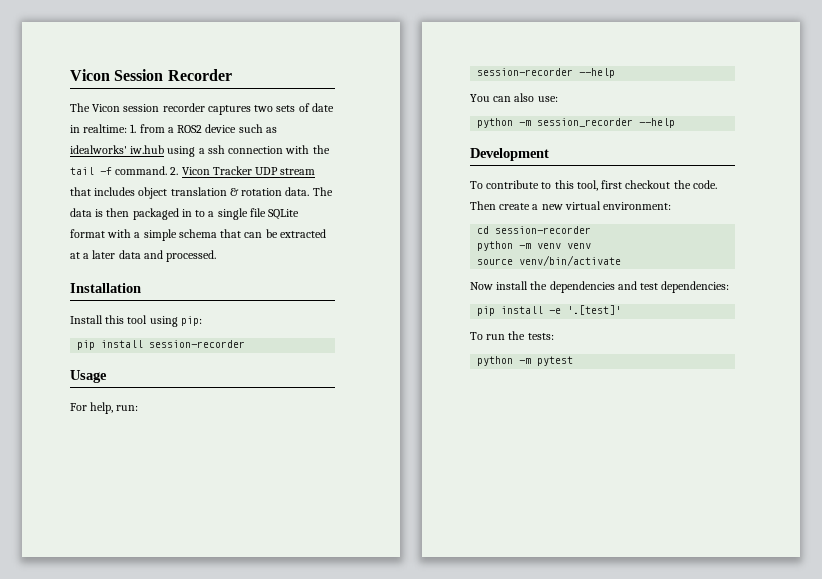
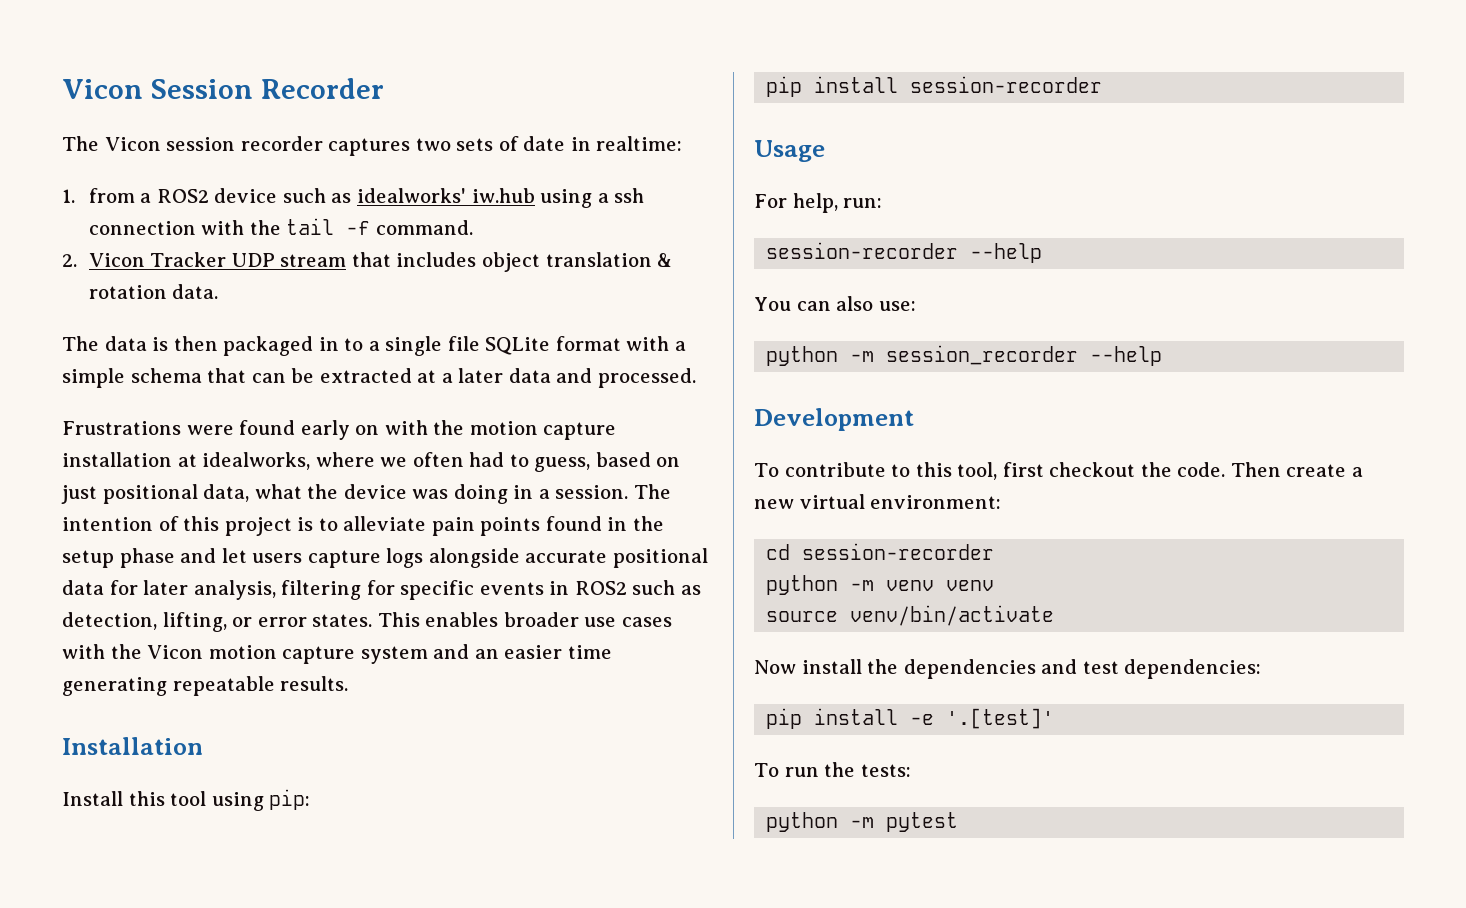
- The Vicon session recorder captures two sets of date in realtime: 1. from a ROS2 device such as idealworks' iw.hub using a ssh connection with the tail -f command. 2. Vicon Tracker UDP stream that includes object translation & rotation data. The data is then packaged in to a single file SQLite format with a simple schema that can be extracted at a later data and processed.
+ The Vicon session recorder captures two sets of date in realtime:
+ 1. from a ROS2 device such as idealworks' iw.hub using a ssh connection with the tail -f command.
+ 2. Vicon Tracker UDP stream that includes object translation & rotation data.
+ The data is then packaged in to a single file SQLite format with a simple schema that can be extracted at a later data and processed.
+ Frustrations were found early on with the motion capture installation at idealworks, where we often had to guess, based on just positional data, what the device was doing in a session. The intention of this project is to alleviate pain points found in the setup phase and let users capture logs alongside accurate positional data for later analysis, filtering for specific events in ROS2 such as detection, lifting, or error states. This enables broader use cases with the Vicon motion capture system and an easier time generating repeatable results.

